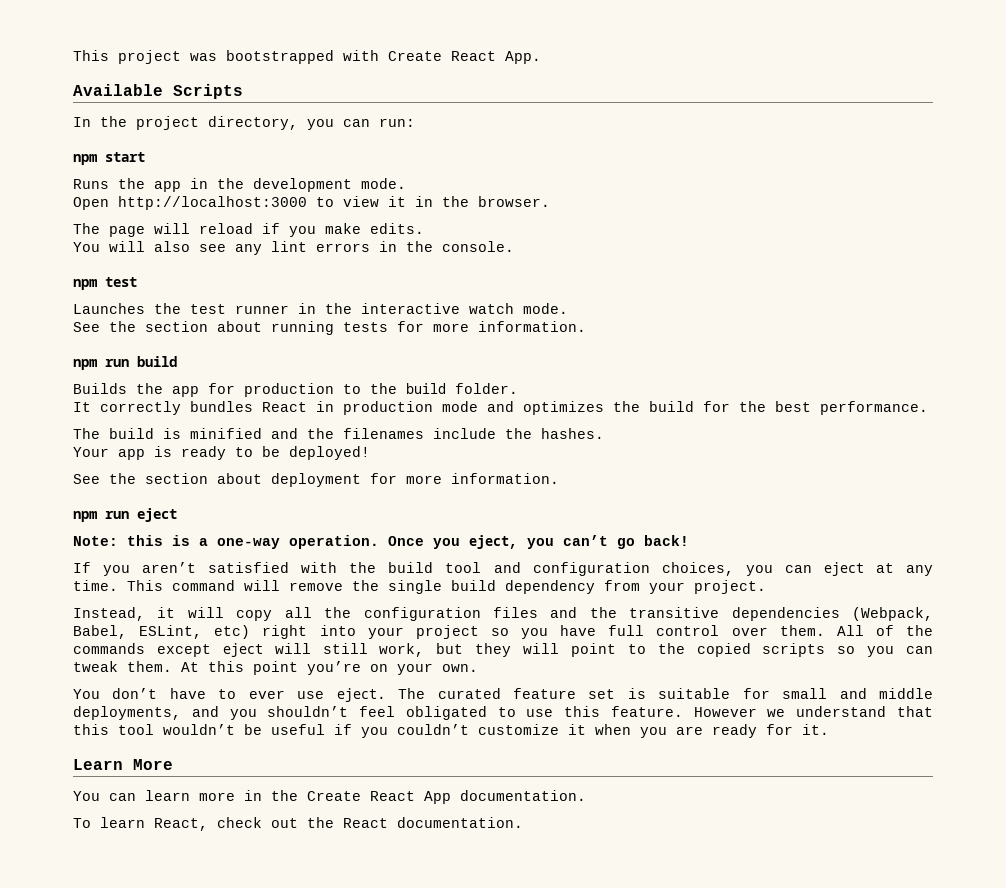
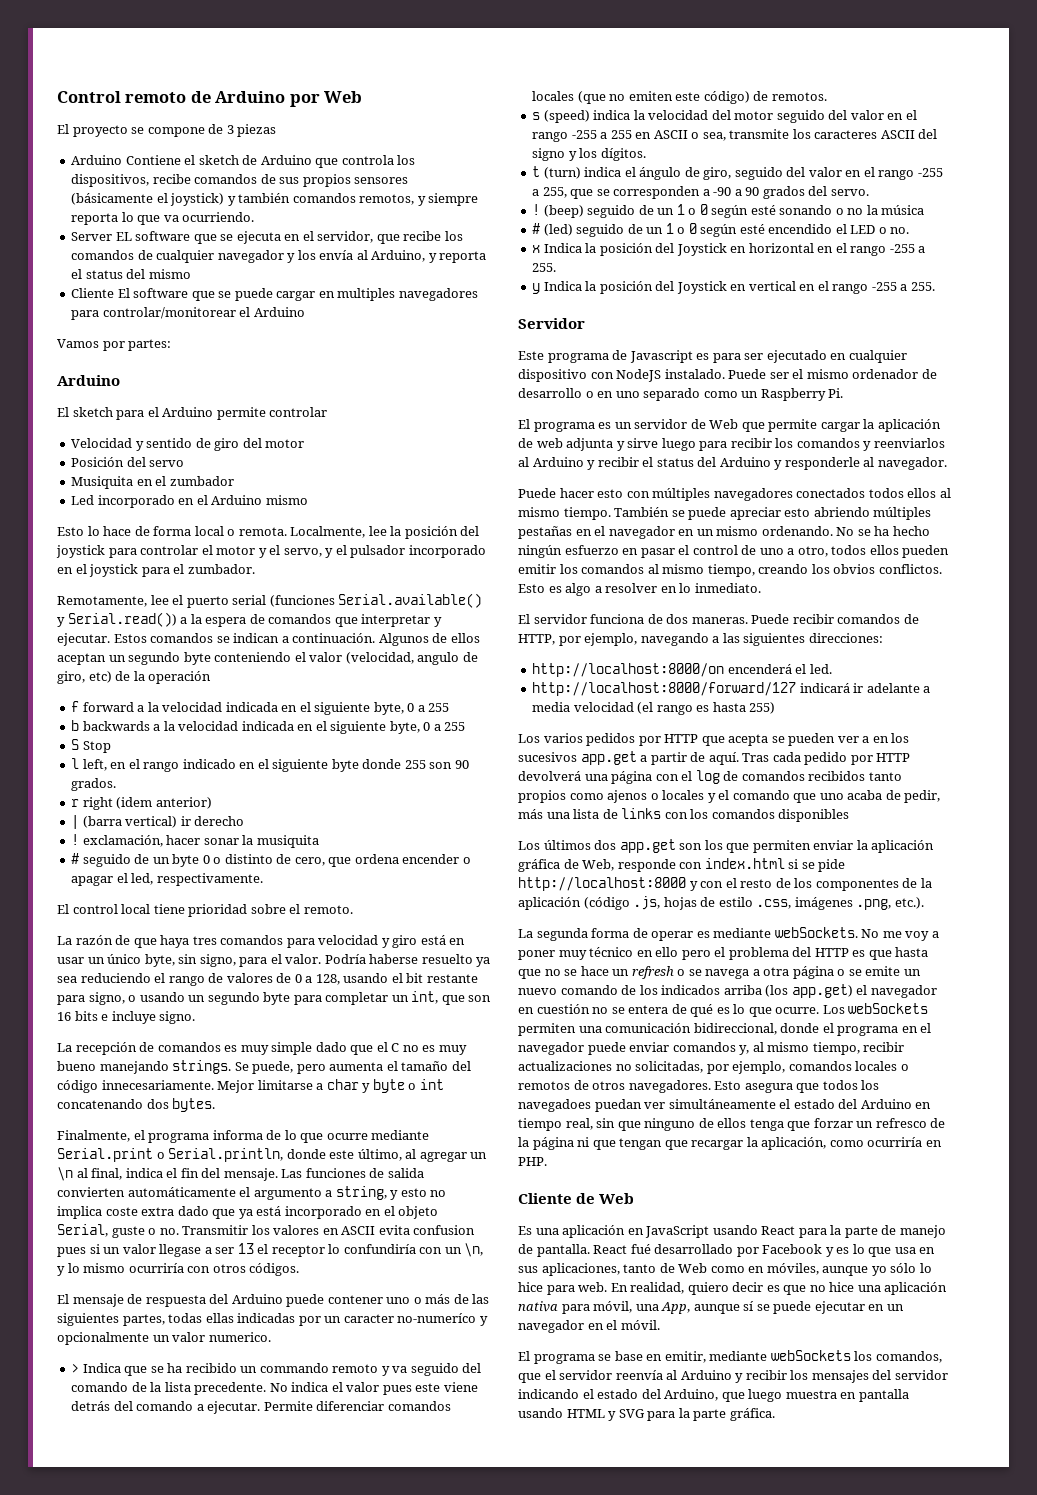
- This project was bootstrapped with Create React App.
- Available Scripts
- In the project directory, you can run:
- npm start
- Runs the app in the development mode.
- Open http://localhost:3000 to view it in the browser.
- The page will reload if you make edits.
- You will also see any lint errors in the console.
- npm test
- Launches the test runner in the interactive watch mode.
- See the section about running tests for more information.
- npm run build
- Builds the app for production to the build folder.
- It correctly bundles React in production mode and optimizes the build for the best performance.
- The build is minified and the filenames include the hashes.
- Your app is ready to be deployed!
- See the section about deployment for more information.
- npm run eject
- Note: this is a one-way operation. Once you eject, you can’t go back!
- If you aren’t satisfied with the build tool and configuration choices, you can eject at any time. This command will remove the single build dependency from your project.
- Instead, it will copy all the configuration files and the transitive dependencies (Webpack, Babel, ESLint, etc) right into your project so you have full control over them. All of the commands except eject will still work, but they will point to the copied scripts so you can tweak them. At this point you’re on your own.
- You don’t have to ever use eject. The curated feature set is suitable for small and middle deployments, and you shouldn’t feel obligated to use this feature. However we understand that this tool wouldn’t be useful if you couldn’t customize it when you are ready for it.
- Learn More
- You can learn more in the Create React App documentation.
- To learn React, check out the React documentation.
+ Control remoto de Arduino por Web
+ El proyecto se compone de 3 piezas
+ Arduino Contiene el sketch de Arduino que controla los dispositivos, recibe comandos de sus propios sensores (básicamente el joystick) y también comandos remotos, y siempre reporta lo que va ocurriendo.
+ Server EL software que se ejecuta en el servidor, que recibe los comandos de cualquier navegador y los envía al Arduino, y reporta el status del mismo
+ Cliente El software que se puede cargar en multiples navegadores para controlar/monitorear el Arduino
+ Vamos por partes:
+ Arduino
+ El sketch para el Arduino permite controlar
+ Velocidad y sentido de giro del motor
+ Posición del servo
+ Musiquita en el zumbador
+ Led incorporado en el Arduino mismo
+ Esto lo hace de forma local o remota. Localmente, lee la posición del joystick para controlar el motor y el servo, y el pulsador incorporado en el joystick para el zumbador.
+ Remotamente, lee el puerto serial (funciones Serial.available() y Serial.read()) a la espera de comandos que interpretar y ejecutar. Estos comandos se indican a continuación. Algunos de ellos aceptan un segundo byte conteniendo el valor (velocidad, angulo de giro, etc) de la operación
+ f forward a la velocidad indicada en el siguiente byte, 0 a 255
+ b backwards a la velocidad indicada en el siguiente byte, 0 a 255
+ S Stop
+ l left, en el rango indicado en el siguiente byte donde 255 son 90 grados.
+ r right (idem anterior)
+ | (barra vertical) ir derecho
+ ! exclamación, hacer sonar la musiquita
+ # seguido de un byte 0 o distinto de cero, que ordena encender o apagar el led, respectivamente.
+ El control local tiene prioridad sobre el remoto.
+ La razón de que haya tres comandos para velocidad y giro está en usar un único byte, sin signo, para el valor. Podría haberse resuelto ya sea reduciendo el rango de valores de 0 a 128, usando el bit restante para signo, o usando un segundo byte para completar un int, que son 16 bits e incluye signo.
+ La recepción de comandos es muy simple dado que el C no es muy bueno manejando strings. Se puede, pero aumenta el tamaño del código innecesariamente. Mejor limitarse a char y byte o int concatenando dos bytes.
+ Finalmente, el programa informa de lo que ocurre mediante Serial.print o Serial.println, donde este último, al agregar un \n al final, indica el fin del mensaje. Las funciones de salida convierten automáticamente el argumento a string, y esto no implica coste extra dado que ya está incorporado en el objeto Serial, guste o no. Transmitir los valores en ASCII evita confusion pues si un valor llegase a ser 13 el receptor lo confundiría con un \n, y lo mismo ocurriría con otros códigos.
+ El mensaje de respuesta del Arduino puede contener uno o más de las siguientes partes, todas ellas indicadas por un caracter no-numeríco y opcionalmente un valor numerico.
+ > Indica que se ha recibido un commando remoto y va seguido del comando de la lista precedente. No indica el valor pues este viene detrás del comando a ejecutar. Permite diferenciar comandos locales (que no emiten este código) de remotos.
+ s (speed) indica la velocidad del motor seguido del valor en el rango -255 a 255 en ASCII o sea, transmite los caracteres ASCII del signo y los dígitos.
+ t (turn) indica el ángulo de giro, seguido del valor en el rango -255 a 255, que se corresponden a -90 a 90 grados del servo.
+ ! (beep) seguido de un 1 o 0 según esté sonando o no la música
+ # (led) seguido de un 1 o 0 según esté encendido el LED o no.
+ x Indica la posición del Joystick en horizontal en el rango -255 a 255.
+ y Indica la posición del Joystick en vertical en el rango -255 a 255.
+ Servidor
+ Este programa de Javascript es para ser ejecutado en cualquier dispositivo con NodeJS instalado. Puede ser el mismo ordenador de desarrollo o en uno separado como un Raspberry Pi.
+ El programa es un servidor de Web que permite cargar la aplicación de web adjunta y sirve luego para recibir los comandos y reenviarlos al Arduino y recibir el status del Arduino y responderle al navegador.
+ Puede hacer esto con múltiples navegadores conectados todos ellos al mismo tiempo. También se puede apreciar esto abriendo múltiples pestañas en el navegador en un mismo ordenando. No se ha hecho ningún esfuerzo en pasar el control de uno a otro, todos ellos pueden emitir los comandos al mismo tiempo, creando los obvios conflictos. Esto es algo a resolver en lo inmediato.
+ El servidor funciona de dos maneras. Puede recibir comandos de HTTP, por ejemplo, navegando a las siguientes direcciones:
+ http://localhost:8000/on encenderá el led.
+ http://localhost:8000/forward/127 indicará ir adelante a media velocidad (el rango es hasta 255)
+ Los varios pedidos por HTTP que acepta se pueden ver a en los sucesivos app.get a partir de aquí. Tras cada pedido por HTTP devolverá una página con el log de comandos recibidos tanto propios como ajenos o locales y el comando que uno acaba de pedir, más una lista de links con los comandos disponibles
+ Los últimos dos app.get son los que permiten enviar la aplicación gráfica de Web, responde con index.html si se pide http://localhost:8000 y con el resto de los componentes de la aplicación (código .js, hojas de estilo .css, imágenes .png, etc.).
+ La segunda forma de operar es mediante webSockets. No me voy a poner muy técnico en ello pero el problema del HTTP es que hasta que no se hace un refresh o se navega a otra página o se emite un nuevo comando de los indicados arriba (los app.get) el navegador en cuestión no se entera de qué es lo que ocurre. Los webSockets permiten una comunicación bidireccional, donde el programa en el navegador puede enviar comandos y, al mismo tiempo, recibir actualizaciones no solicitadas, por ejemplo, comandos locales o remotos de otros navegadores. Esto asegura que todos los navegadoes puedan ver simultáneamente el estado del Arduino en tiempo real, sin que ninguno de ellos tenga que forzar un refresco de la página ni que tengan que recargar la aplicación, como ocurriría en PHP.
+ Cliente de Web
+ Es una aplicación en JavaScript usando React para la parte de manejo de pantalla. React fué desarrollado por Facebook y es lo que usa en sus aplicaciones, tanto de Web como en móviles, aunque yo sólo lo hice para web. En realidad, quiero decir es que no hice una aplicación nativa para móvil, una App, aunque sí se puede ejecutar en un navegador en el móvil.
+ El programa se base en emitir, mediante webSockets los comandos, que el servidor reenvía al Arduino y recibir los mensajes del servidor indicando el estado del Arduino, que luego muestra en pantalla usando HTML y SVG para la parte gráfica.

